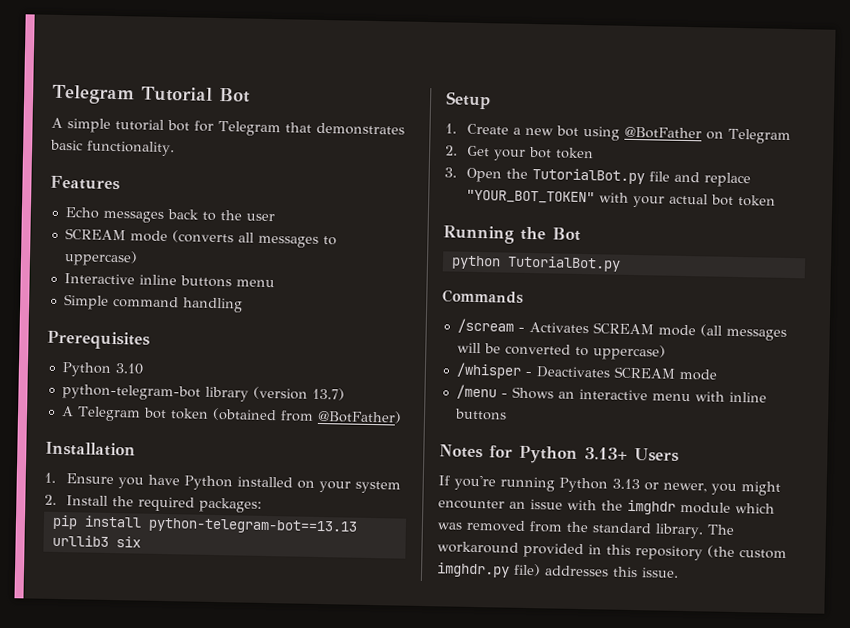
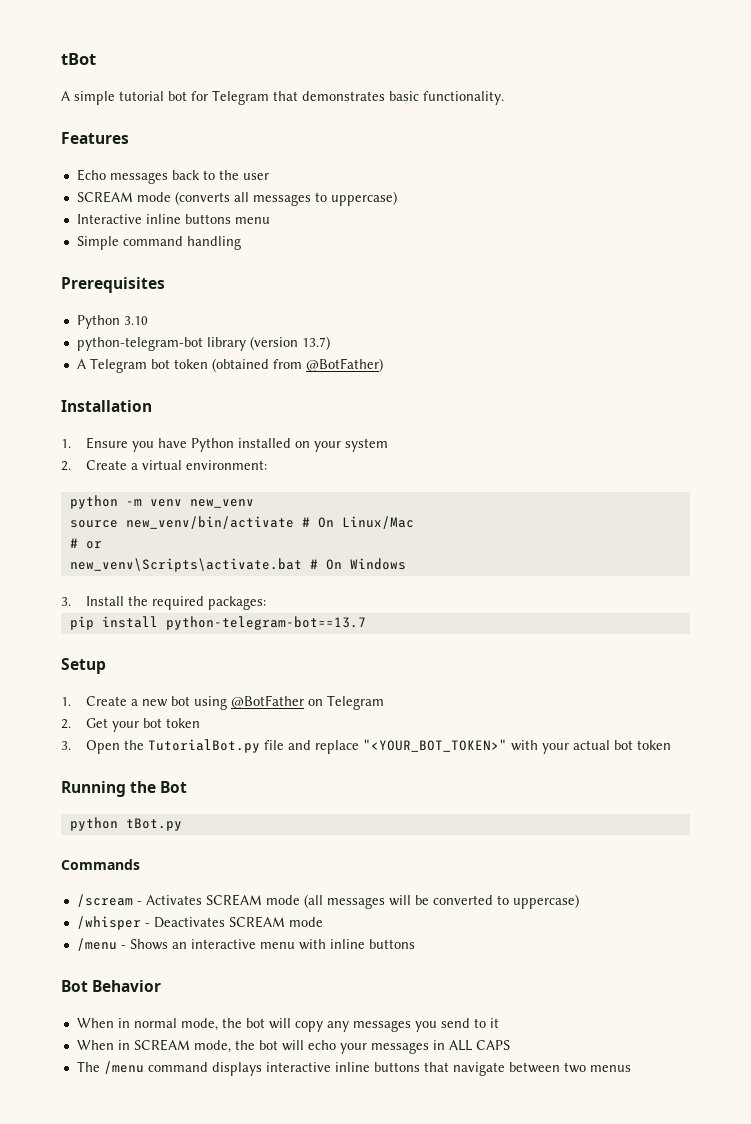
- Telegram Tutorial Bot
+ tBot
- 2. Install the required packages:
+ 2. Create a virtual environment:
+ python -m venv new_venv
+ source new_venv/bin/activate # On Linux/Mac
+ # or
+ new_venv\Scripts\activate.bat # On Windows
+ 3. Install the required packages:
- pip install python-telegram-bot==13.13 urllib3 six
+ pip install python-telegram-bot==13.7
- 3. Open the TutorialBot.py file and replace "YOUR_BOT_TOKEN" with your actual bot token
+ 3. Open the TutorialBot.py file and replace "<YOUR_BOT_TOKEN>" with your actual bot token
- python TutorialBot.py
+ python tBot.py
- Notes for Python 3.13+ Users
- If you're running Python 3.13 or newer, you might encounter an issue with the imghdr module which was removed from the standard library. The workaround provided in this repository (the custom imghdr.py file) addresses this issue.
+ Bot Behavior
+ When in normal mode, the bot will copy any messages you send to it
+ When in SCREAM mode, the bot will echo your messages in ALL CAPS
+ The /menu command displays interactive inline buttons that navigate between two menus

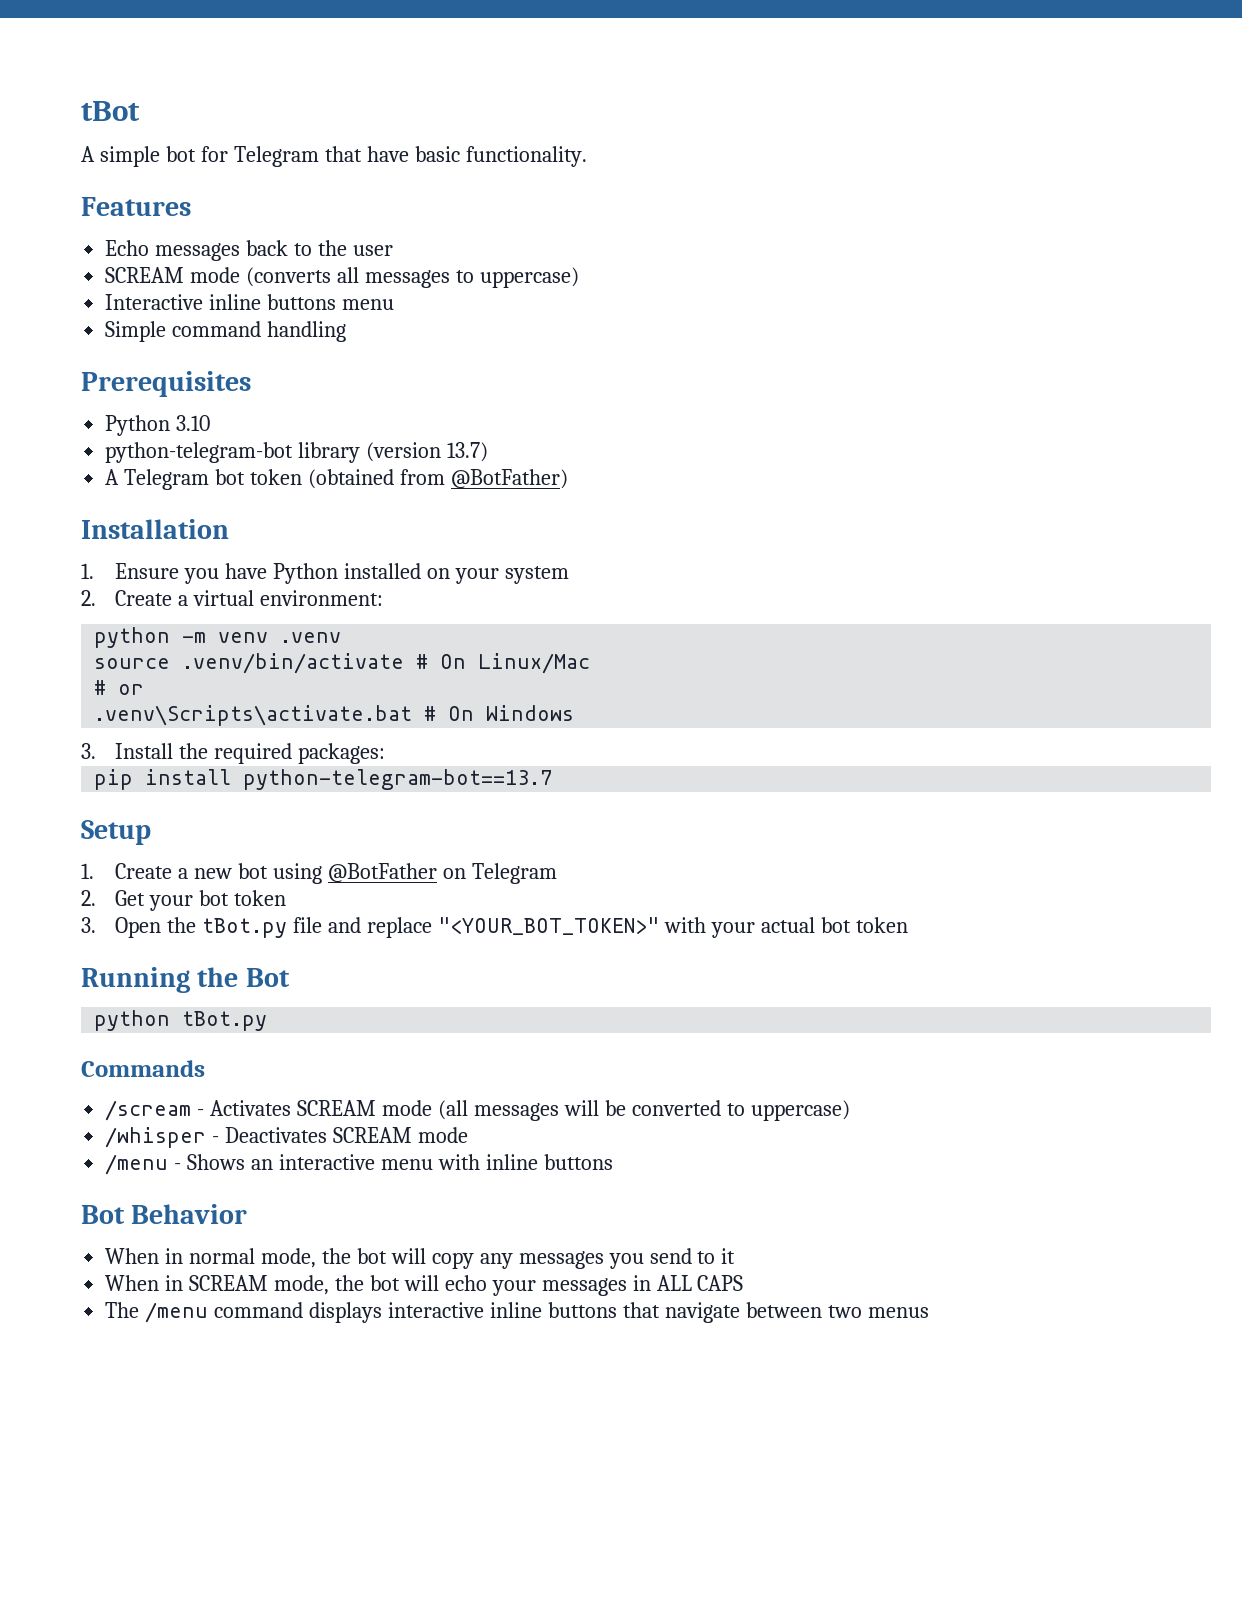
- A simple tutorial bot for Telegram that demonstrates basic functionality.
+ A simple bot for Telegram that have basic functionality.
- python -m venv new_venv
+ python -m venv .venv
- source new_venv/bin/activate # On Linux/Mac
+ source .venv/bin/activate # On Linux/Mac
- new_venv\Scripts\activate.bat # On Windows
+ .venv\Scripts\activate.bat # On Windows
- 3. Open the TutorialBot.py file and replace "<YOUR_BOT_TOKEN>" with your actual bot token
+ 3. Open the tBot.py file and replace "<YOUR_BOT_TOKEN>" with your actual bot token

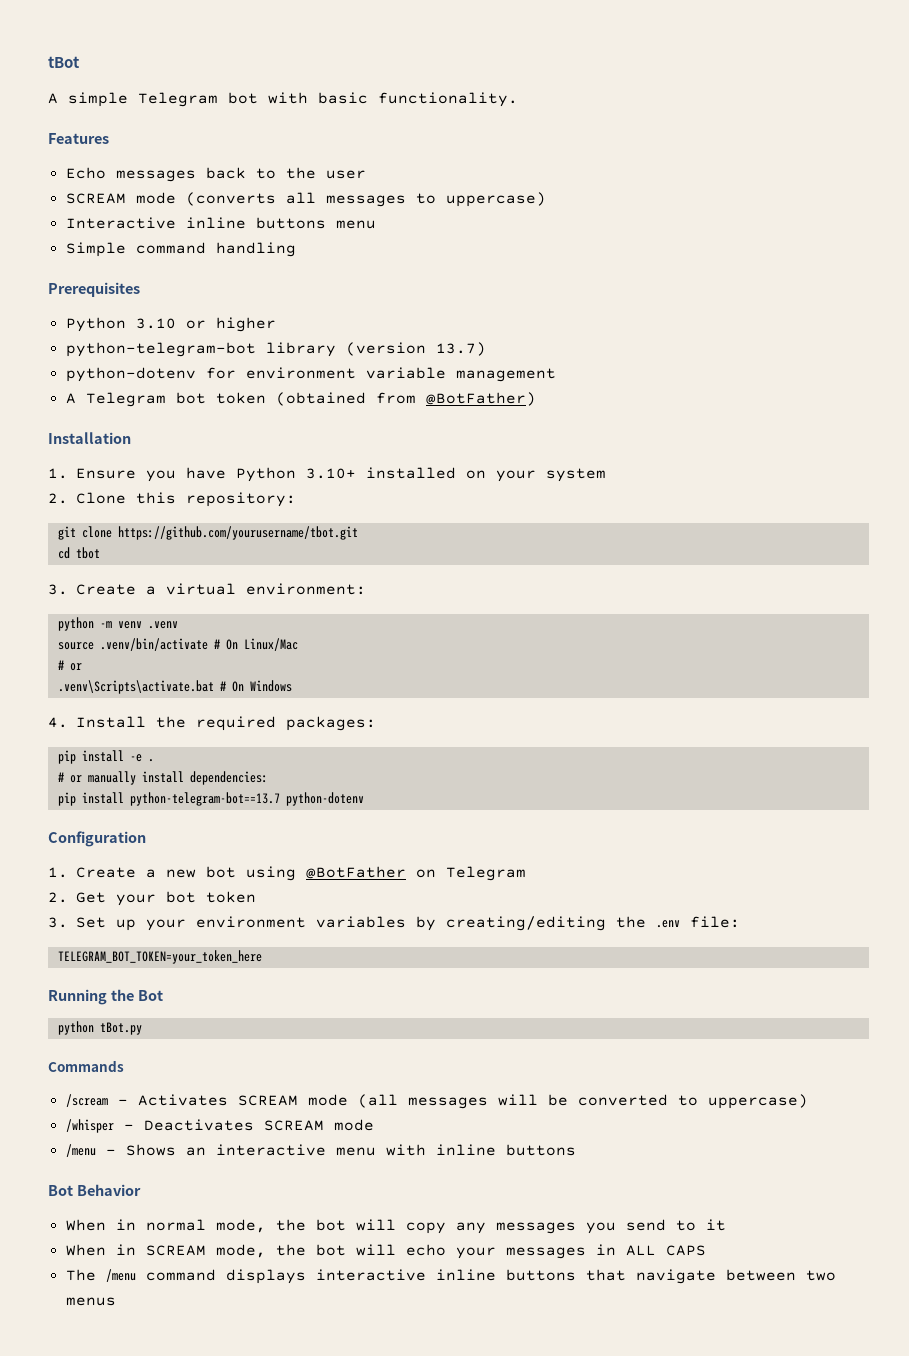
- A simple bot for Telegram that have basic functionality.
+ A simple Telegram bot with basic functionality.
- Python 3.10
+ Python 3.10 or higher
+ python-dotenv for environment variable management
- 1. Ensure you have Python installed on your system
+ 1. Ensure you have Python 3.10+ installed on your system
- 2. Create a virtual environment:
+ 2. Clone this repository:
+ git clone https://github.com/yourusername/tbot.git
+ cd tbot
+ 3. Create a virtual environment:
- 3. Install the required packages:
+ 4. Install the required packages:
+ pip install -e .
+ # or manually install dependencies:
- pip install python-telegram-bot==13.7
- Setup
+ pip install python-telegram-bot==13.7 python-dotenv
+ Configuration
- 3. Open the tBot.py file and replace "<YOUR_BOT_TOKEN>" with your actual bot token
+ 3. Set up your environment variables by creating/editing the .env file:
+ TELEGRAM_BOT_TOKEN=your_token_here

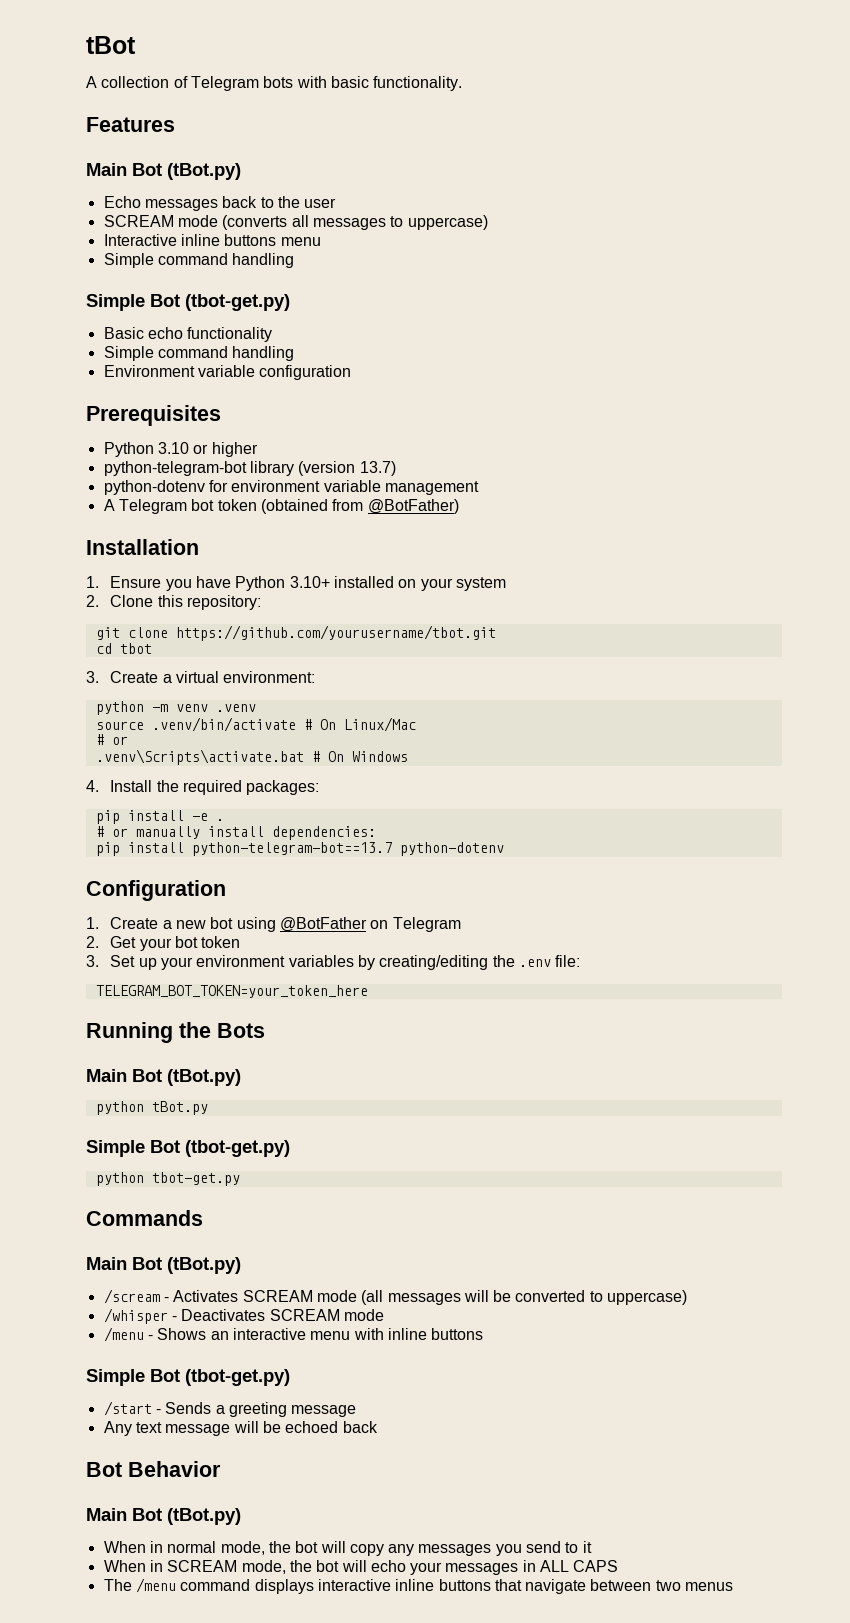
- A simple Telegram bot with basic functionality.
+ A collection of Telegram bots with basic functionality.
  Features
+ Main Bot (tBot.py)
  Interactive inline buttons menu
  Simple command handling
+ Simple Bot (tbot-get.py)
+ Basic echo functionality
+ Simple command handling
+ Environment variable configuration
- Running the Bot
+ Running the Bots
+ Main Bot (tBot.py)
  python tBot.py
+ Simple Bot (tbot-get.py)
+ python tbot-get.py
  Commands
+ Main Bot (tBot.py)
  /menu - Shows an interactive menu with inline buttons
+ Simple Bot (tbot-get.py)
+ /start - Sends a greeting message
+ Any text message will be echoed back
  Bot Behavior
+ Main Bot (tBot.py)

